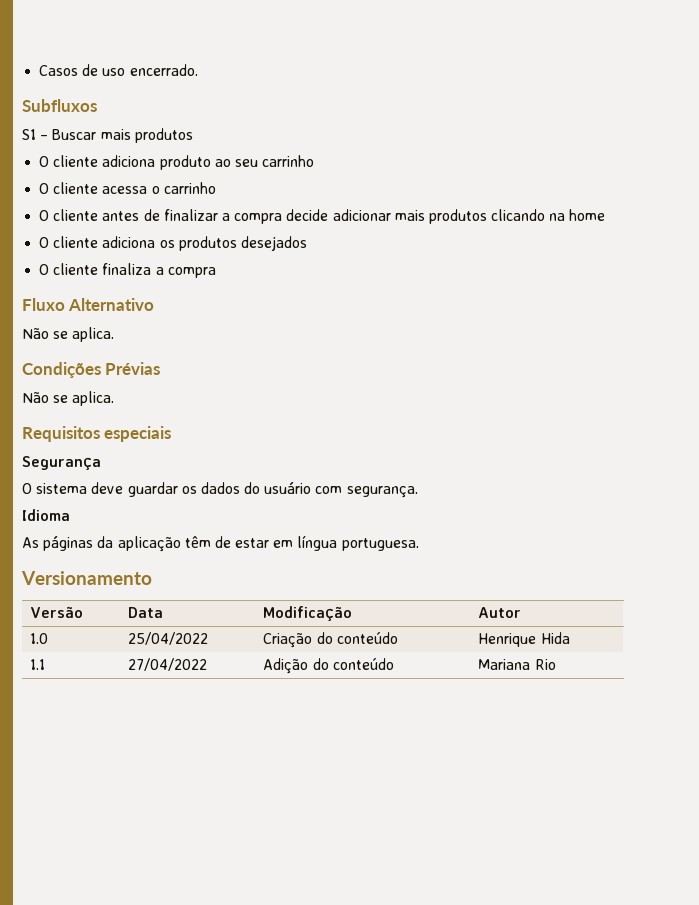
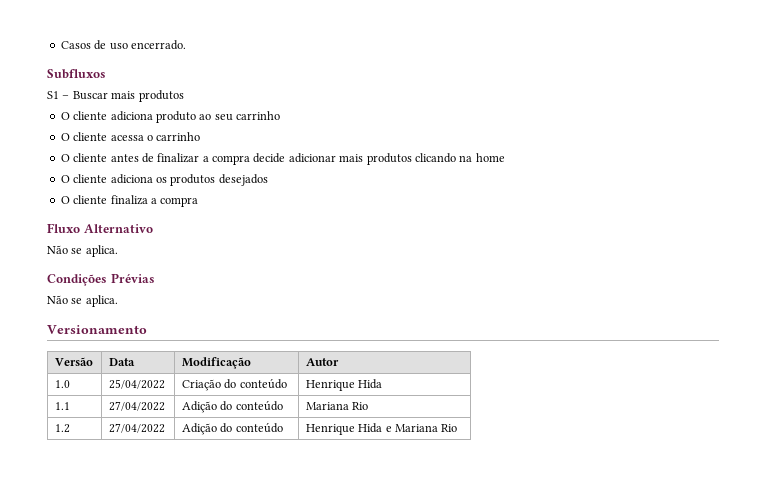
- Requisitos especiais
- Segurança
- O sistema deve guardar os dados do usuário com segurança.
- Idioma
- As páginas da aplicação têm de estar em língua portuguesa.
+ 1.2 | 27/04/2022 | Adição do conteúdo | Henrique Hida e Mariana Rio

